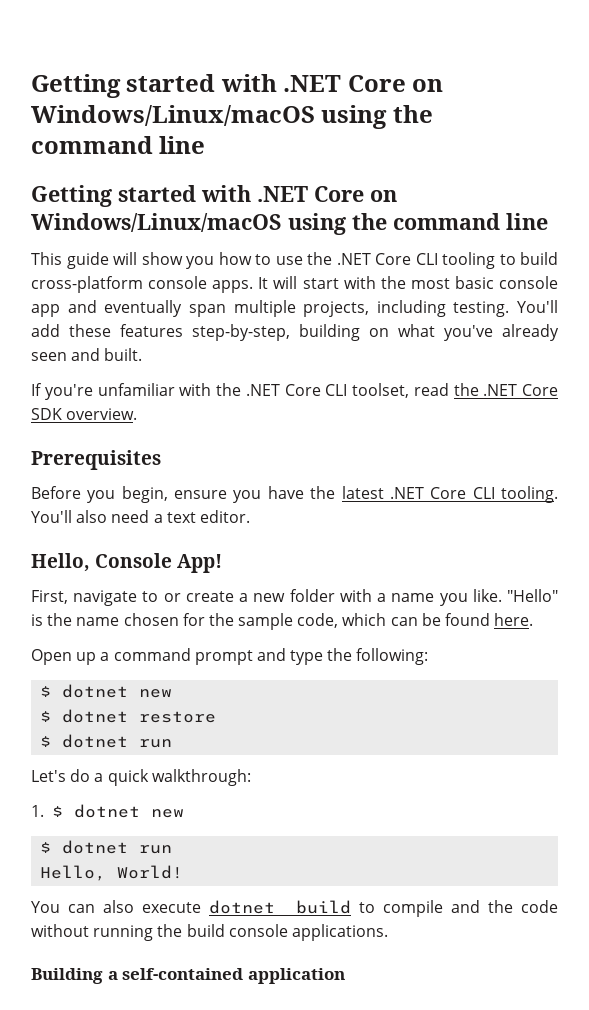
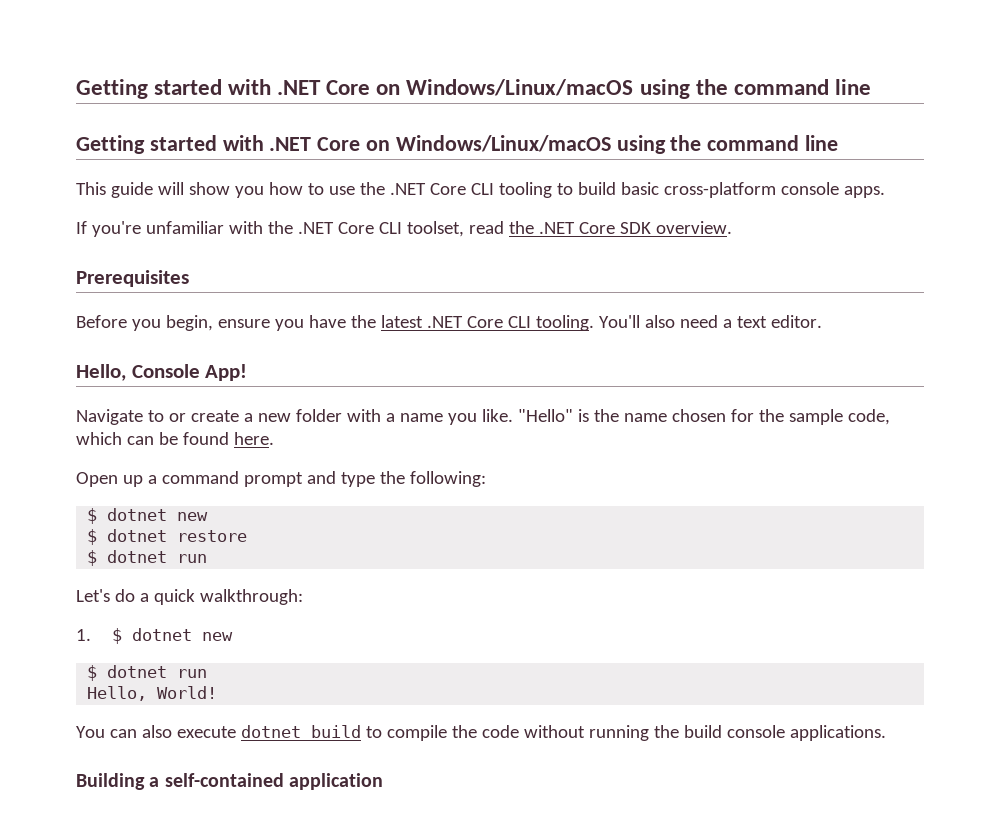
- This guide will show you how to use the .NET Core CLI tooling to build cross-platform console apps. It will start with the most basic console app and eventually span multiple projects, including testing. You'll add these features step-by-step, building on what you've already seen and built.
+ This guide will show you how to use the .NET Core CLI tooling to build basic cross-platform console apps.
- First, navigate to or create a new folder with a name you like.
+ Navigate to or create a new folder with a name you like.
- You can also execute dotnet build to compile and the code without running the build console applications.
+ You can also execute dotnet build to compile the code without running the build console applications.

